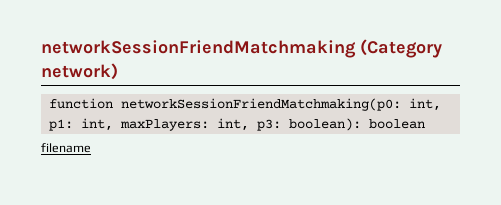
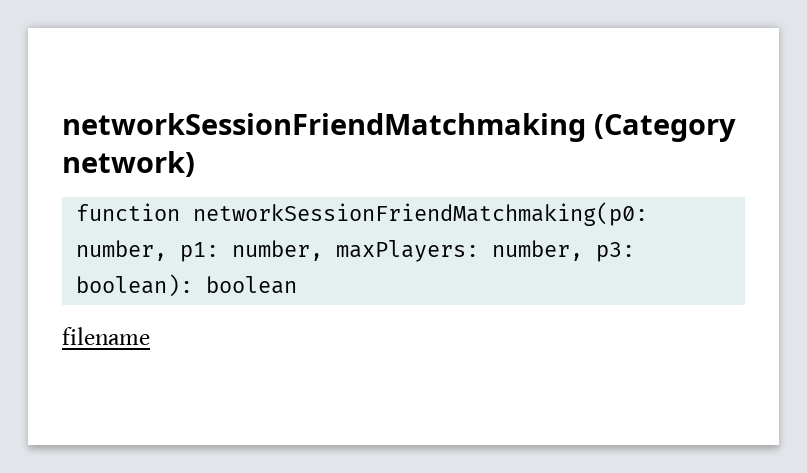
- function networkSessionFriendMatchmaking(p0: int, p1: int, maxPlayers: int, p3: boolean): boolean
+ function networkSessionFriendMatchmaking(p0: number, p1: number, maxPlayers: number, p3: boolean): boolean

